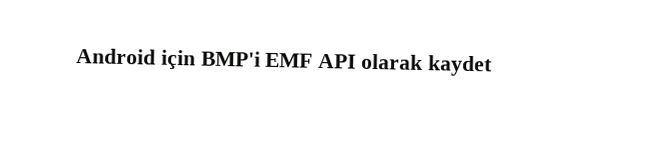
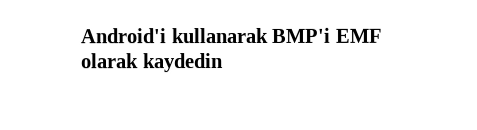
- Android için BMP'i EMF API olarak kaydet
+ Android'i kullanarak BMP'i EMF olarak kaydedin

